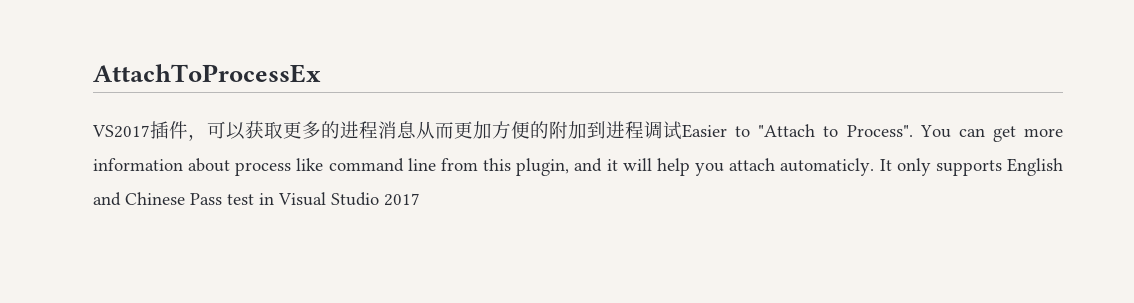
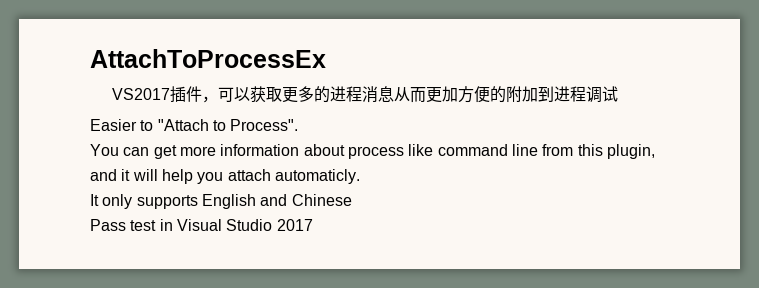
- VS2017插件，可以获取更多的进程消息从而更加方便的附加到进程调试Easier to "Attach to Process". You can get more information about process like command line from this plugin, and it will help you attach automaticly. It only supports English and Chinese Pass test in Visual Studio 2017
+ VS2017插件，可以获取更多的进程消息从而更加方便的附加到进程调试
+ Easier to "Attach to Process".
+ You can get more information about process like command line from this plugin, and it will help you attach automaticly.
+ It only supports English and Chinese
+ Pass test in Visual Studio 2017

